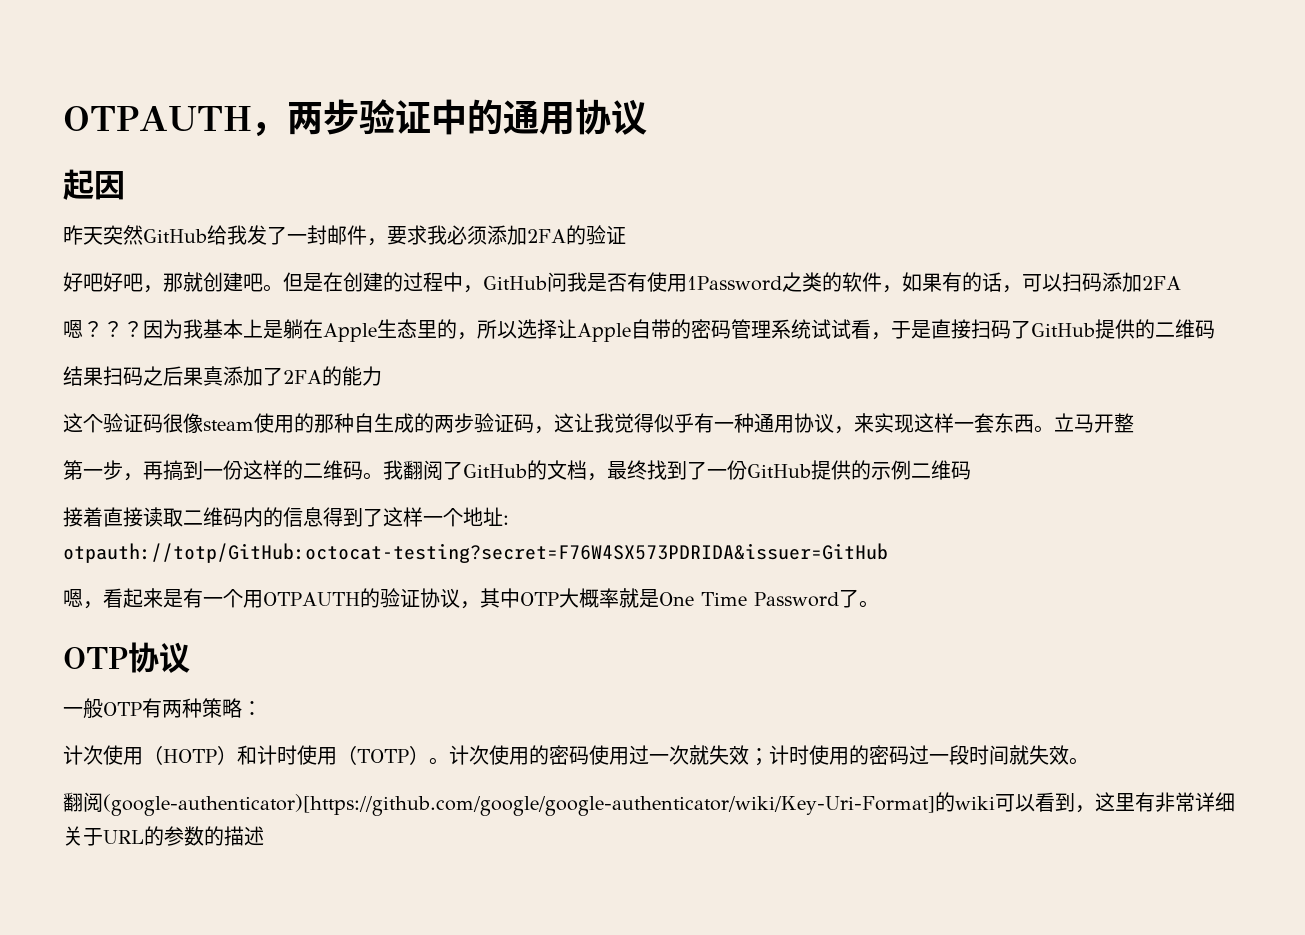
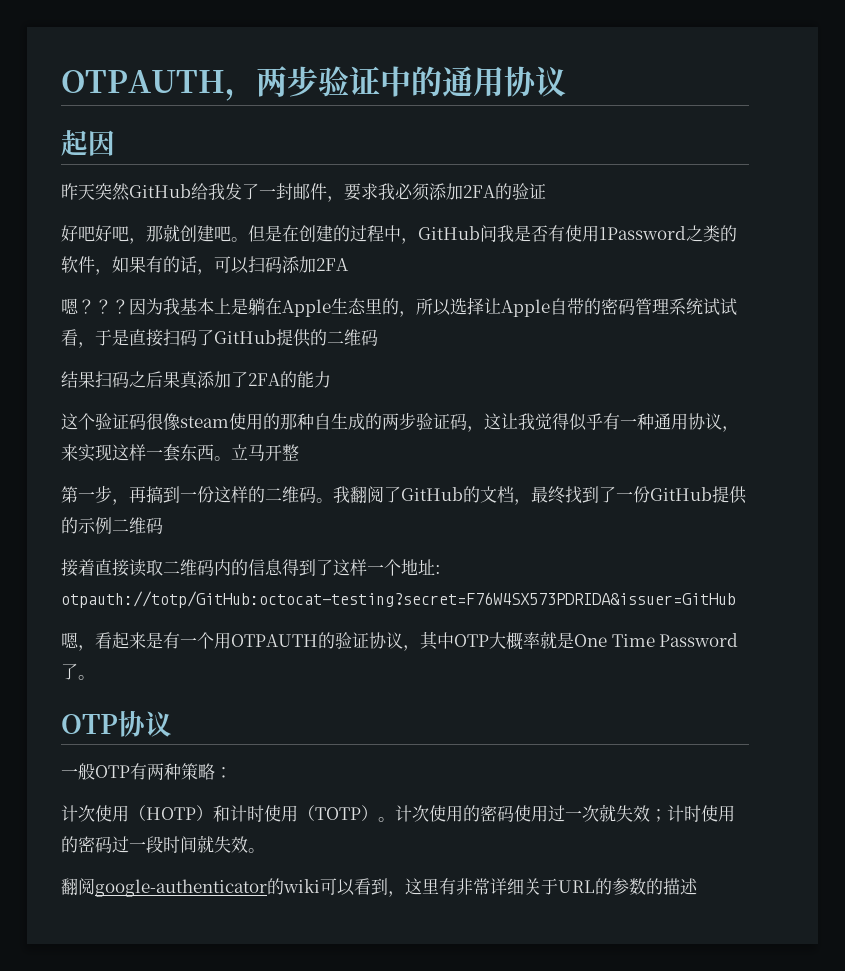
- 翻阅(google-authenticator)[https://github.com/google/google-authenticator/wiki/Key-Uri-Format]的wiki可以看到，这里有非常详细关于URL的参数的描述
+ 翻阅google-authenticator的wiki可以看到，这里有非常详细关于URL的参数的描述

